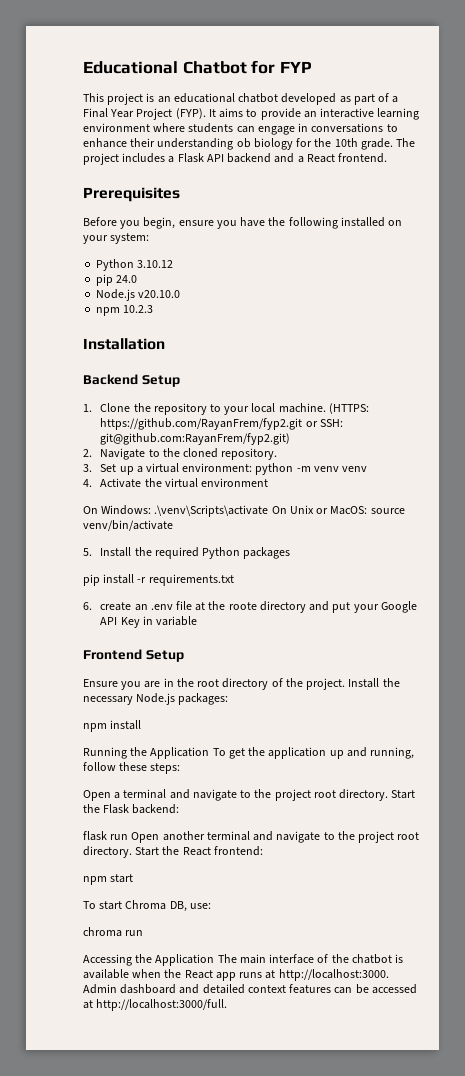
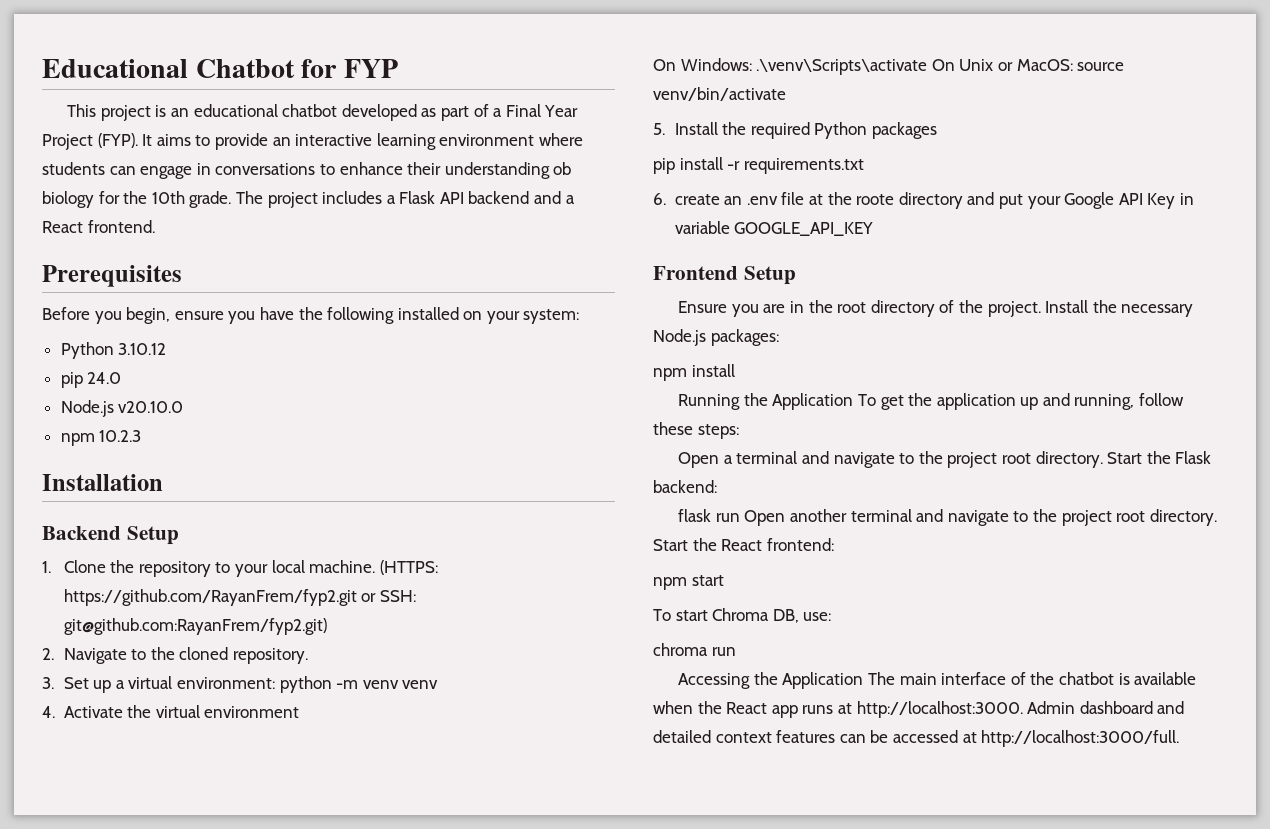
- 6. create an .env file at the roote directory and put your Google API Key in variable
+ 6. create an .env file at the roote directory and put your Google API Key in variable GOOGLE_API_KEY

